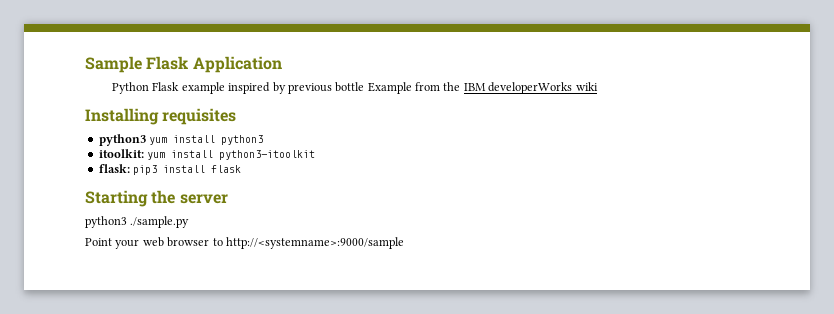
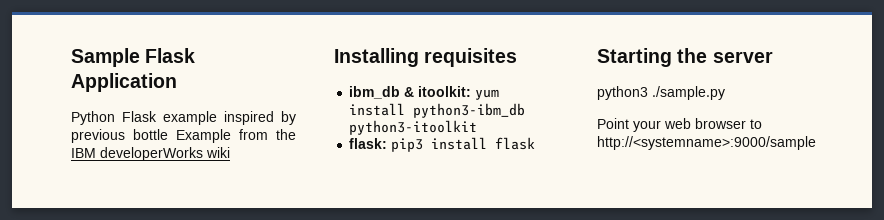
- python3 yum install python3
- itoolkit: yum install python3-itoolkit
+ ibm_db & itoolkit: yum install python3-ibm_db python3-itoolkit

